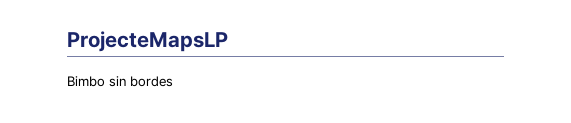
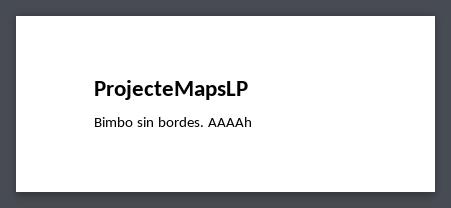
- Bimbo sin bordes
+ Bimbo sin bordes. AAAAh

